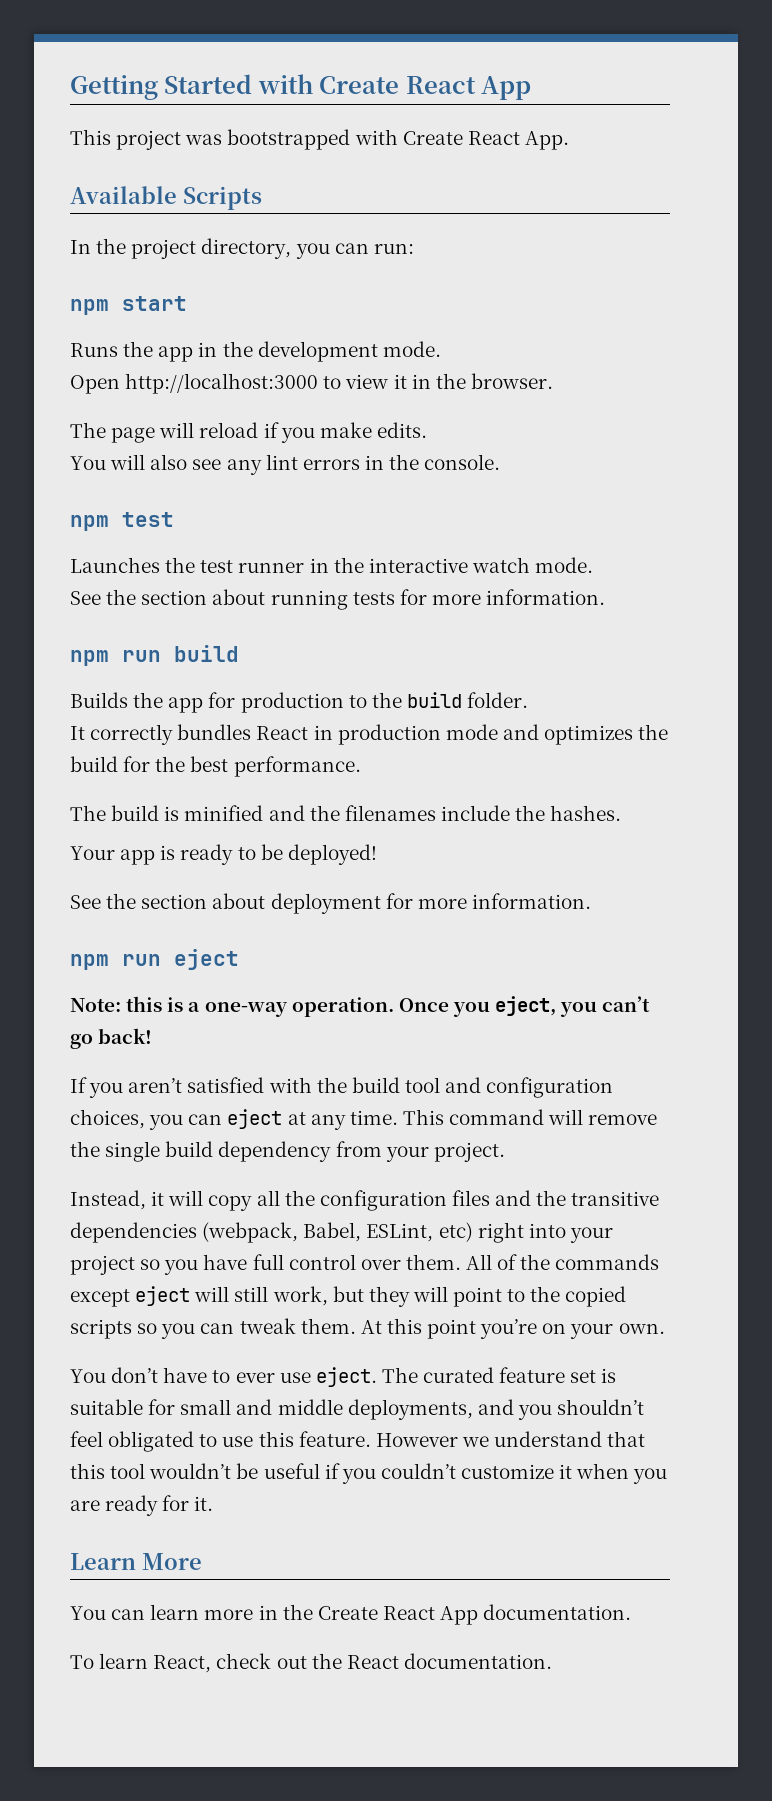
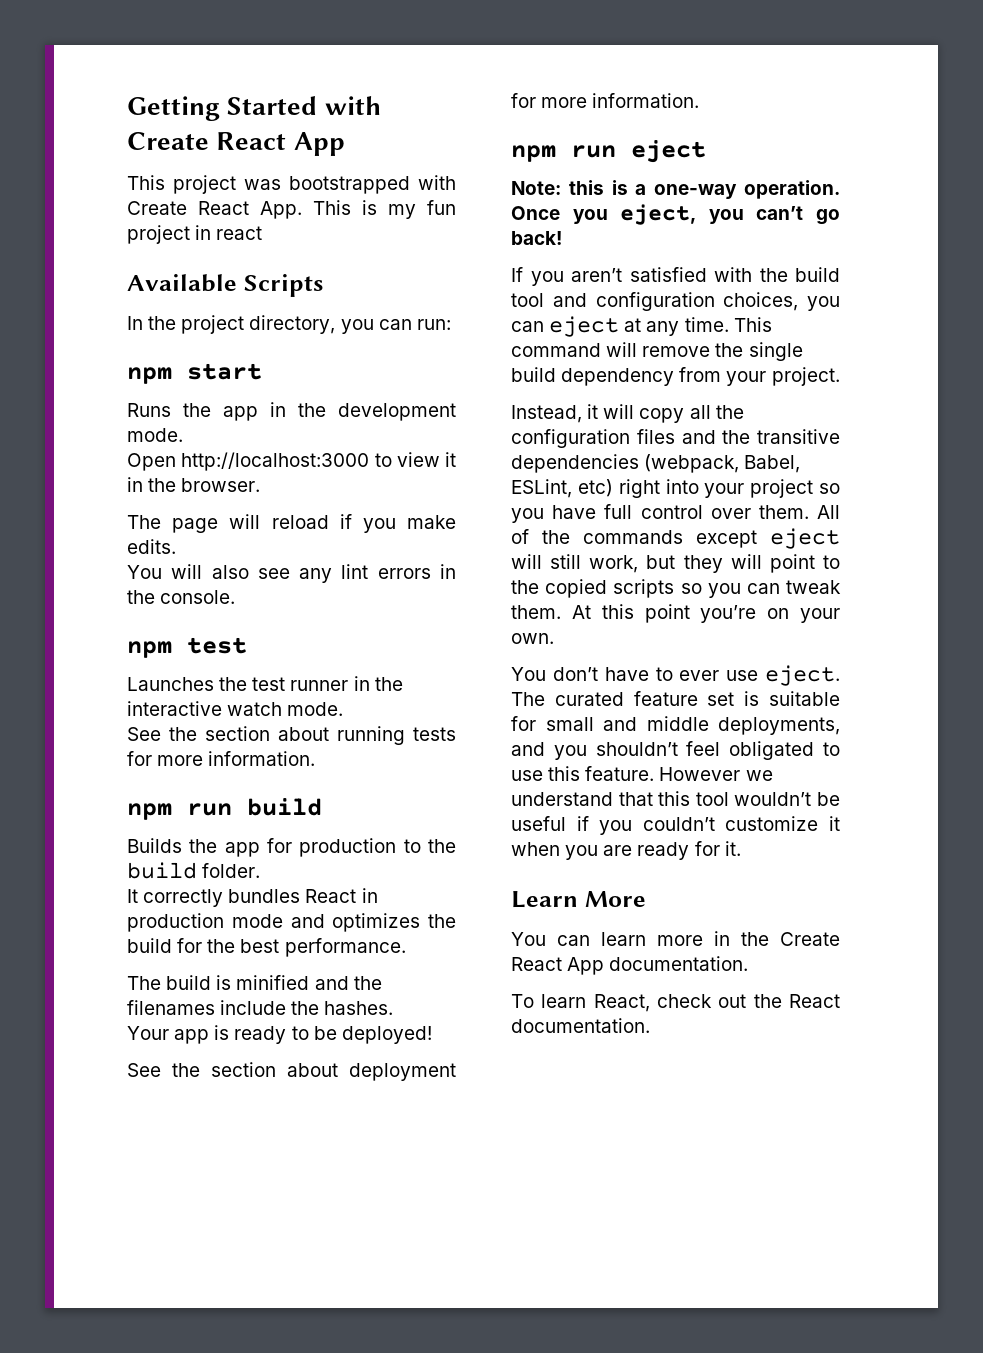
- This project was bootstrapped with Create React App.
+ This project was bootstrapped with Create React App. This is my fun project in react

